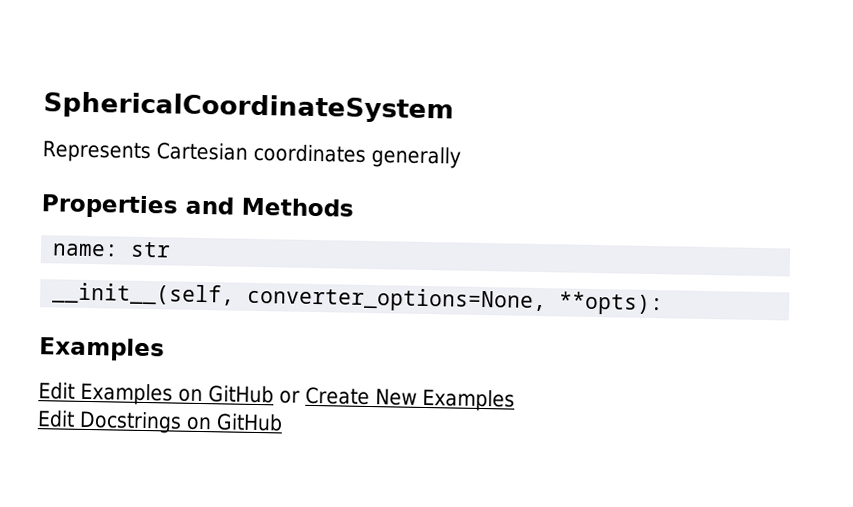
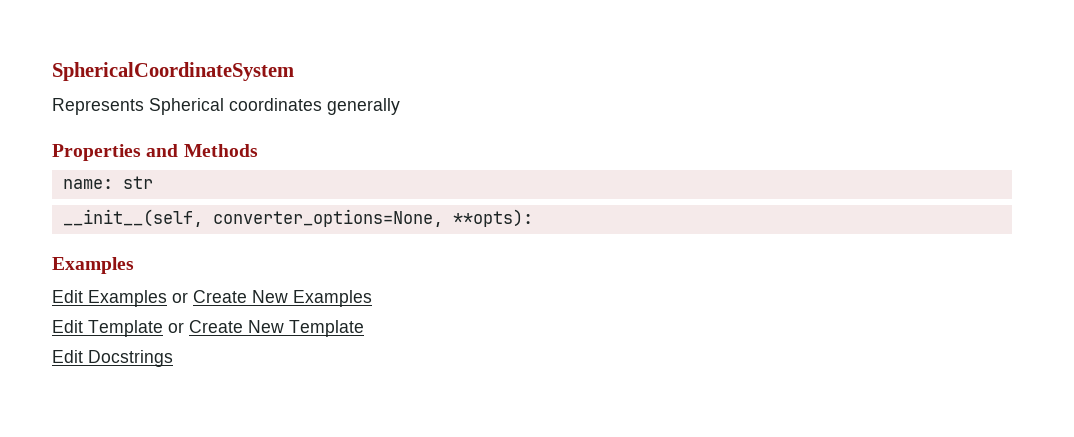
- Represents Cartesian coordinates generally
+ Represents Spherical coordinates generally
- Edit Examples on GitHub or Create New Examples
+ Edit Examples or Create New Examples
+ Edit Template or Create New Template
- Edit Docstrings on GitHub
+ Edit Docstrings

